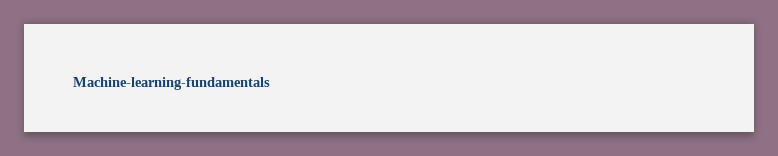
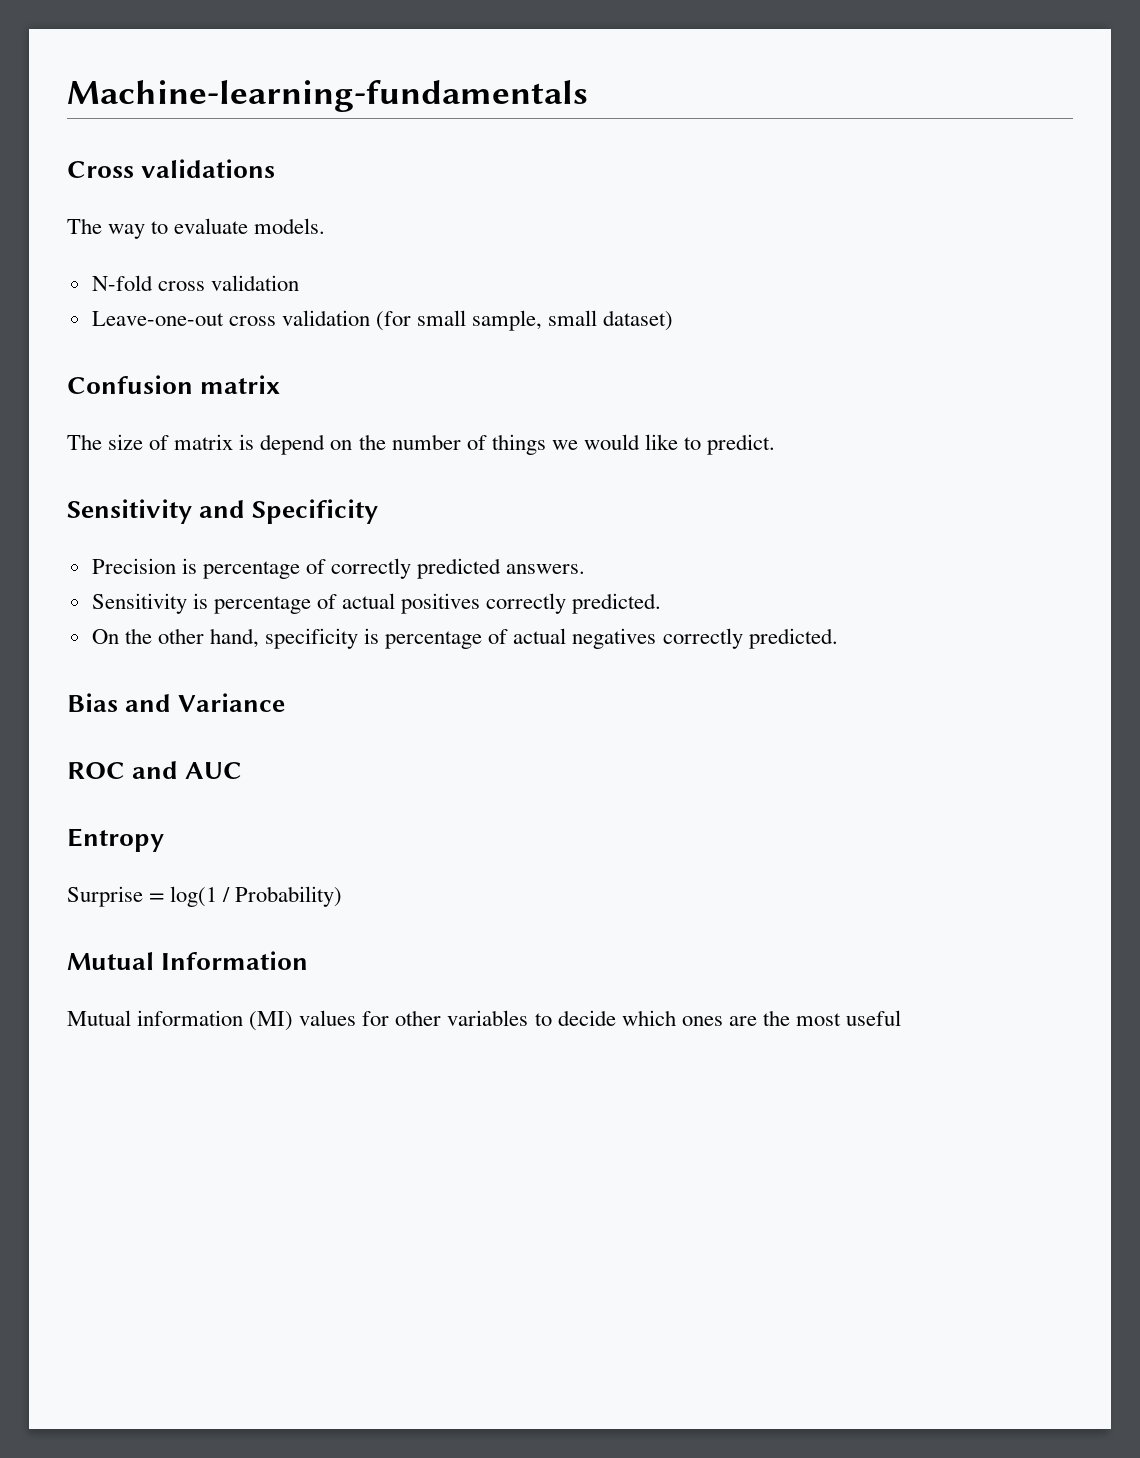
+ Cross validations
+ The way to evaluate models.
+ N-fold cross validation
+ Leave-one-out cross validation (for small sample, small dataset)
+ Confusion matrix
+ The size of matrix is depend on the number of things we would like to predict.
+ Sensitivity and Specificity
+ Precision is percentage of correctly predicted answers.
+ Sensitivity is percentage of actual positives correctly predicted.
+ On the other hand, specificity is percentage of actual negatives correctly predicted.
+ Bias and Variance
+ ROC and AUC
+ Entropy
+ Surprise = log(1 / Probability)
+ Mutual Information
+ Mutual information (MI) values for other variables to decide which ones are the most useful

